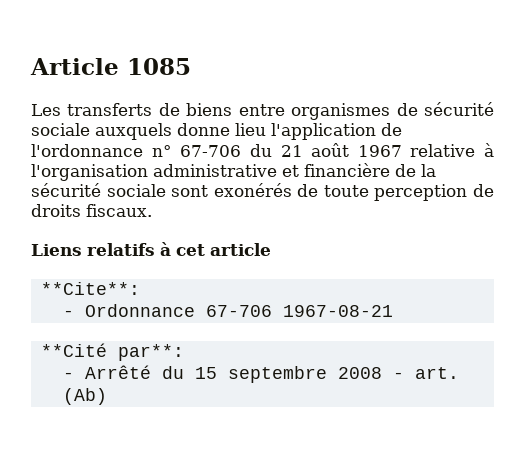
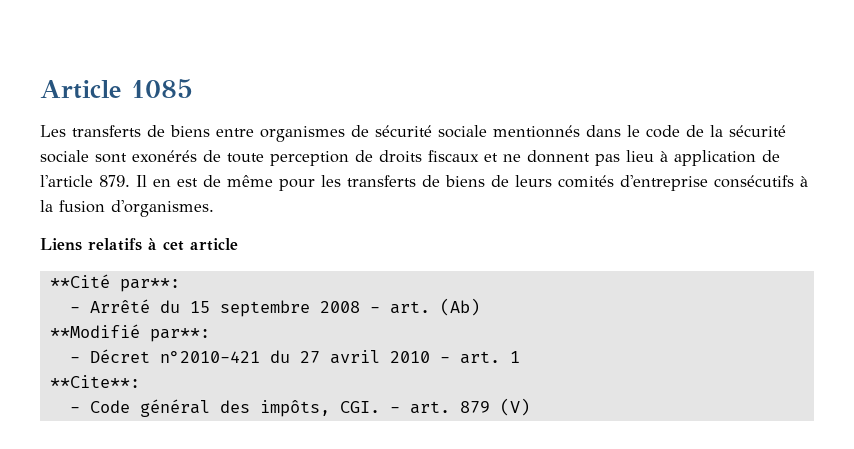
- Les transferts de biens entre organismes de sécurité sociale auxquels donne lieu l'application de l'ordonnance n° 67-706 du 21 août 1967 relative à l'organisation administrative et financière de la sécurité sociale sont exonérés de toute perception de droits fiscaux.
+ Les transferts de biens entre organismes de sécurité sociale mentionnés dans le code de la sécurité sociale sont exonérés de toute perception de droits fiscaux et ne donnent pas lieu à application de l'article 879. Il en est de même pour les transferts de biens de leurs comités d'entreprise consécutifs à la fusion d'organismes.
- **Cite**:
- - Ordonnance 67-706 1967-08-21
+ **Modifié par**:
+ - Décret n°2010-421 du 27 avril 2010 - art. 1
+ **Cite**:
+ - Code général des impôts, CGI. - art. 879 (V)

